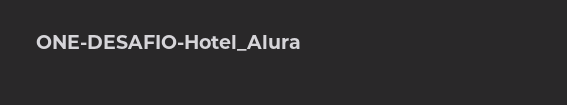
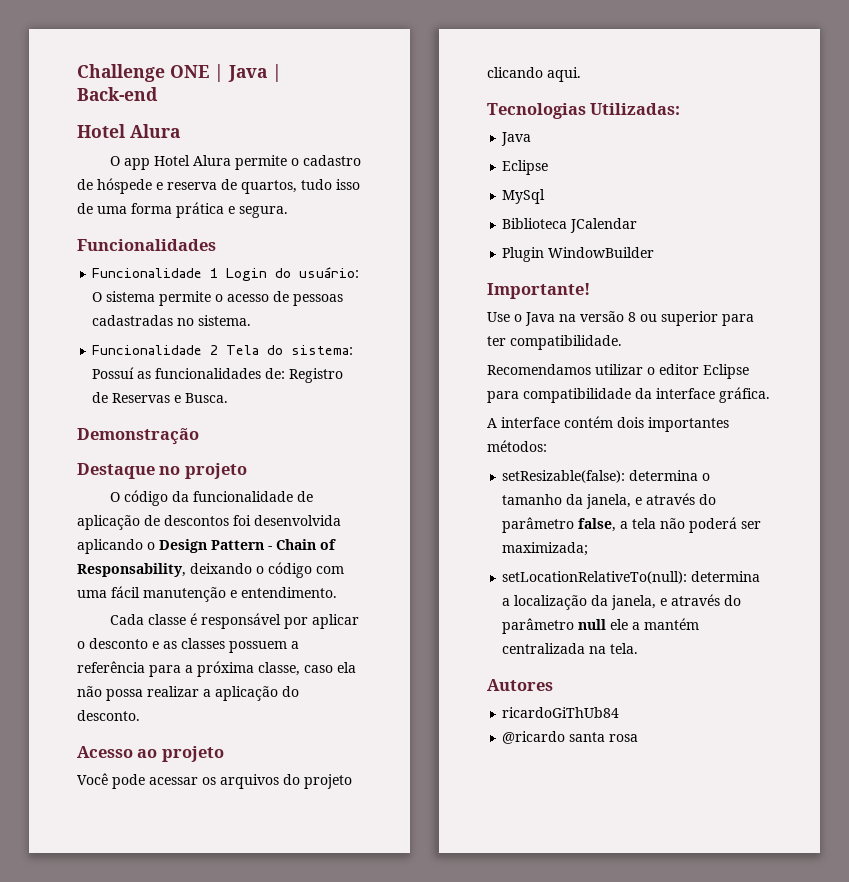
- ONE-DESAFIO-Hotel_Alura
+ Challenge ONE | Java | Back-end
+ Hotel Alura
+ O app Hotel Alura permite o cadastro de hóspede e reserva de quartos, tudo isso de uma forma prática e segura.
+ Funcionalidades
+ Funcionalidade 1 Login do usuário: O sistema permite o acesso de pessoas cadastradas no sistema.
+ Funcionalidade 2 Tela do sistema: Possuí as funcionalidades de: Registro de Reservas e Busca.
+ Demonstração
+ Destaque no projeto
+ O código da funcionalidade de aplicação de descontos foi desenvolvida aplicando o Design Pattern - Chain of Responsability, deixando o código com uma fácil manutenção e entendimento.
+ Cada classe é responsável por aplicar o desconto e as classes possuem a referência para a próxima classe, caso ela não possa realizar a aplicação do desconto.
+ Acesso ao projeto
+ Você pode acessar os arquivos do projeto clicando aqui.
+ Tecnologias Utilizadas:
+ Java
+ Eclipse
+ MySql
+ Biblioteca JCalendar
+ Plugin WindowBuilder
+ Importante!
+ Use o Java na versão 8 ou superior para ter compatibilidade.
+ Recomendamos utilizar o editor Eclipse para compatibilidade da interface gráfica.
+ A interface contém dois importantes métodos:
+ setResizable(false): determina o tamanho da janela, e através do parâmetro false, a tela não poderá ser maximizada;
+ setLocationRelativeTo(null): determina a localização da janela, e através do parâmetro null ele a mantém centralizada na tela.
+ Autores
+ ricardoGiThUb84
+ @ricardo santa rosa

